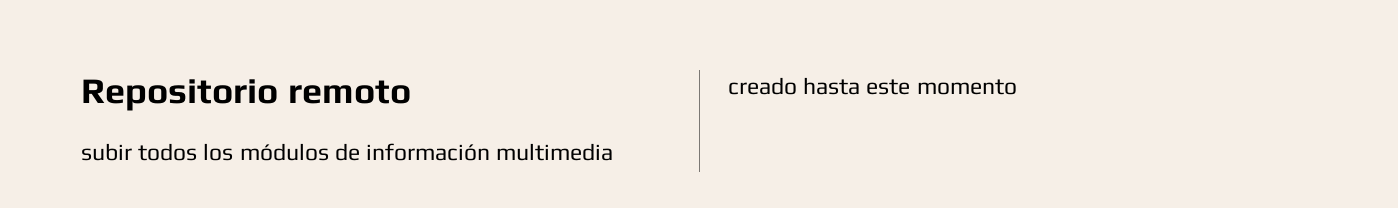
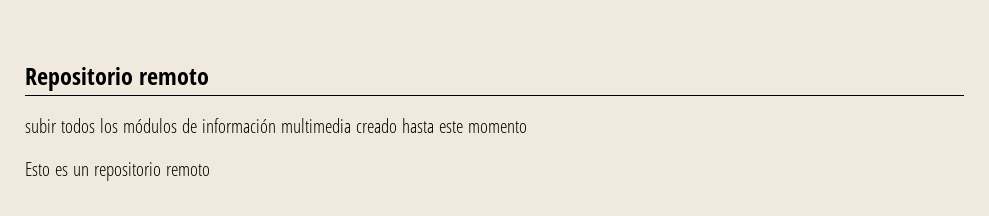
+ Esto es un repositorio remoto

